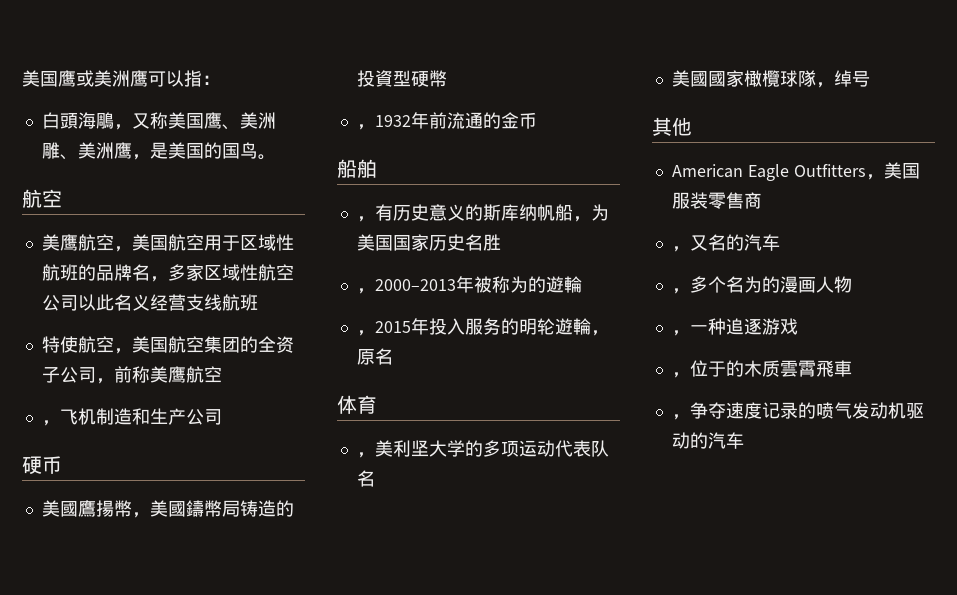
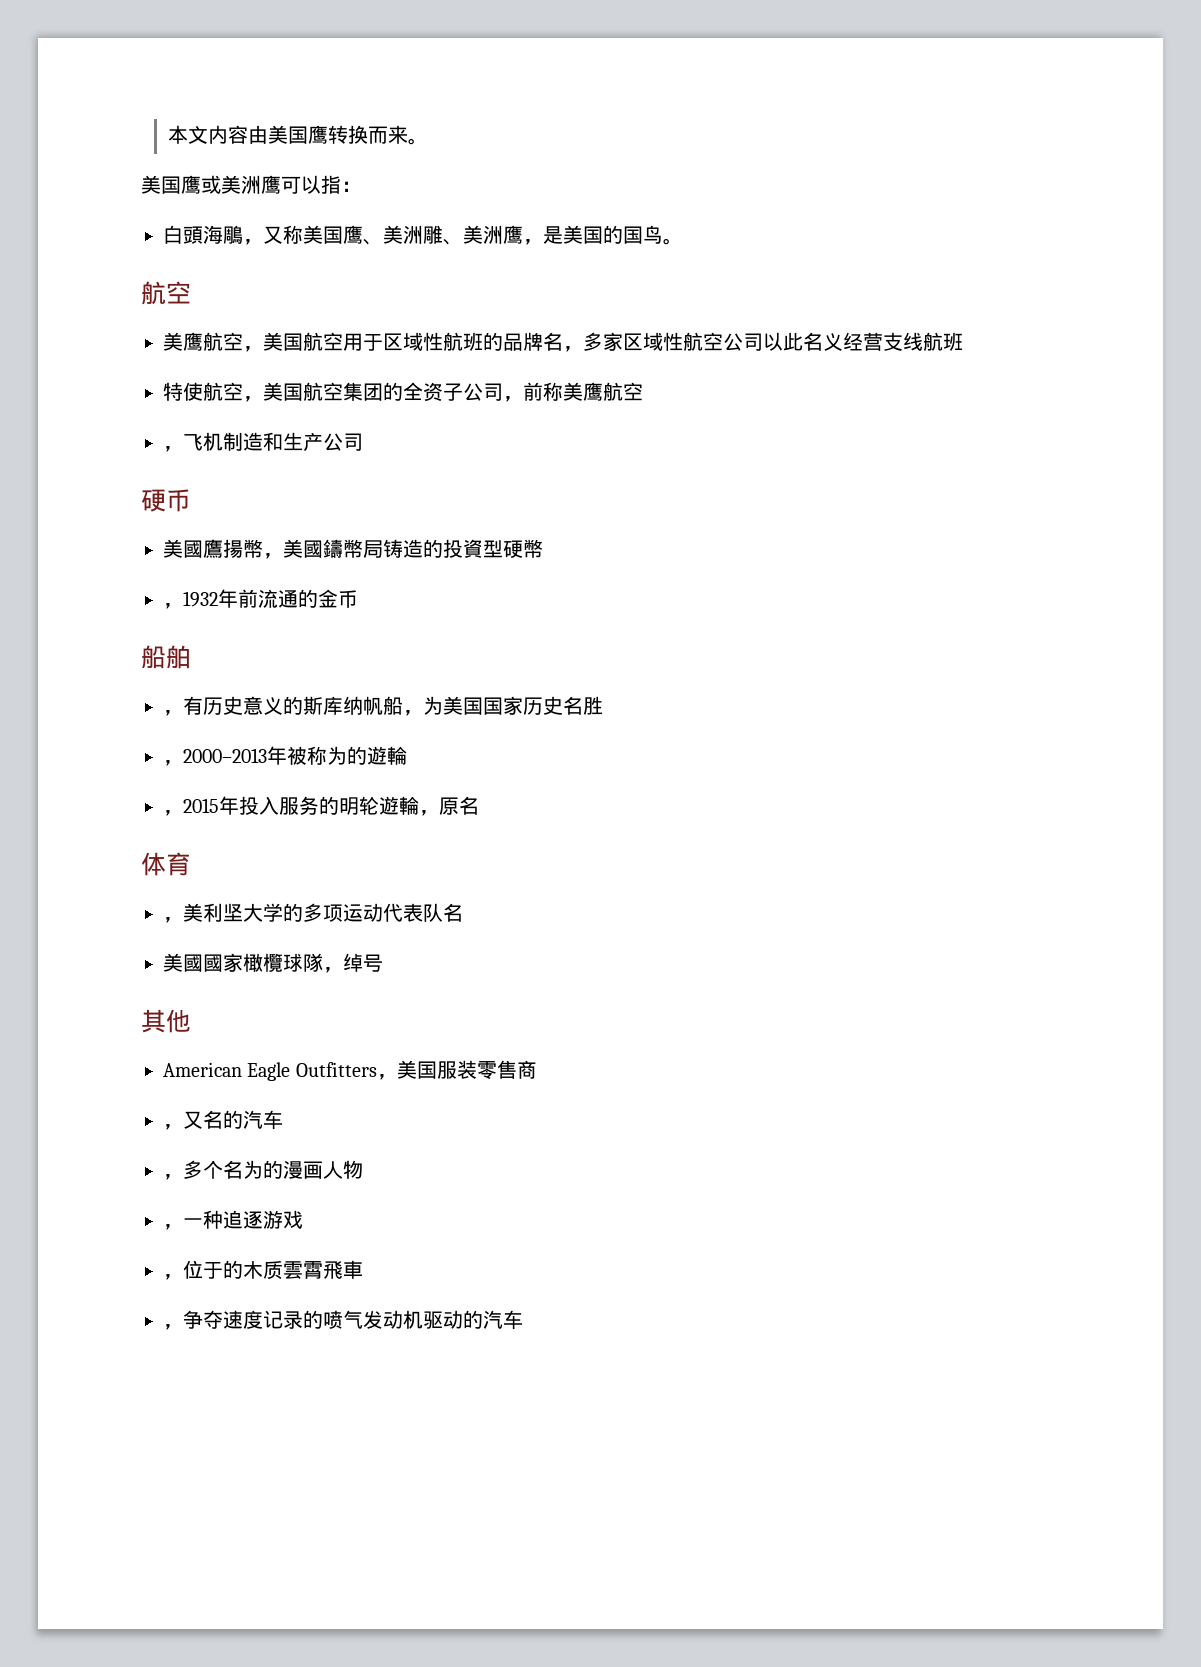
+ 本文内容由美国鹰转换而来。

